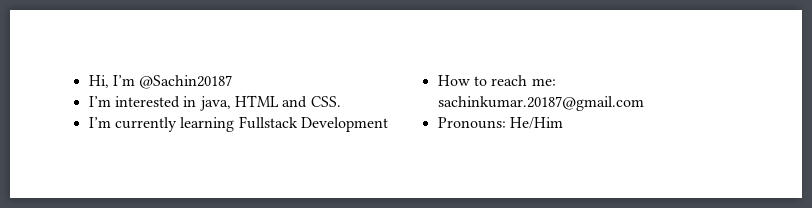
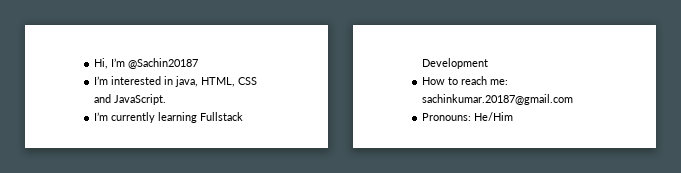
- I’m interested in java, HTML and CSS.
+ I’m interested in java, HTML, CSS and JavaScript.

